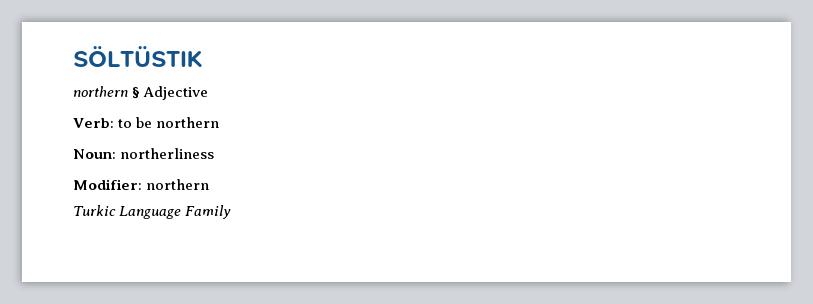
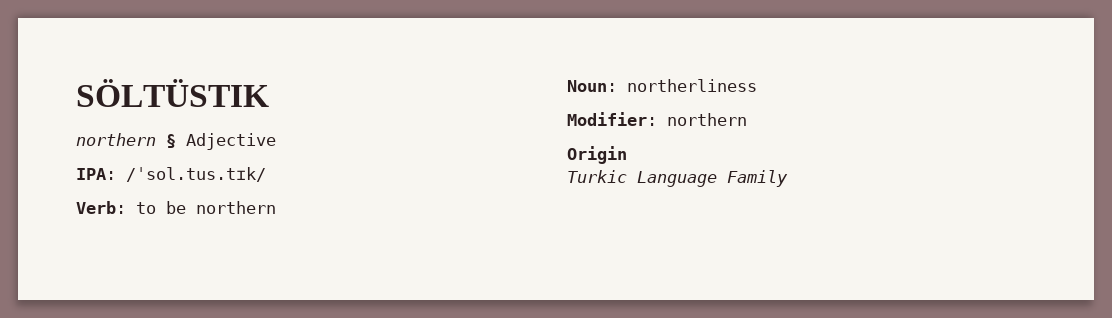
+ IPA: /ˈsol.tus.tɪk/
+ Origin

